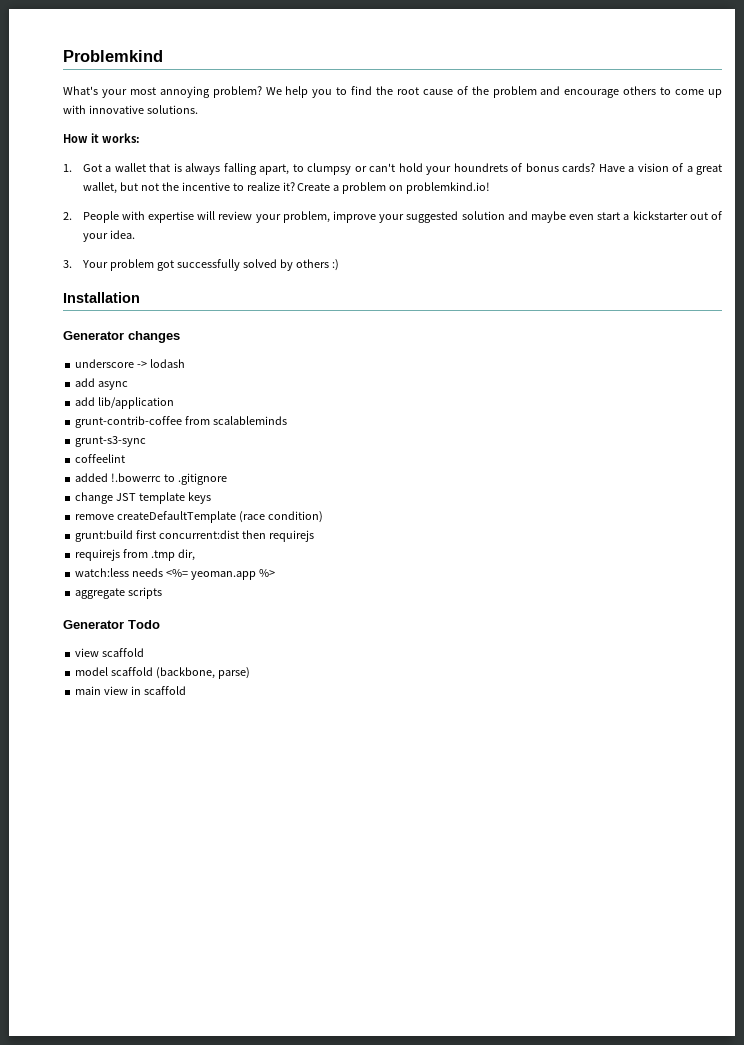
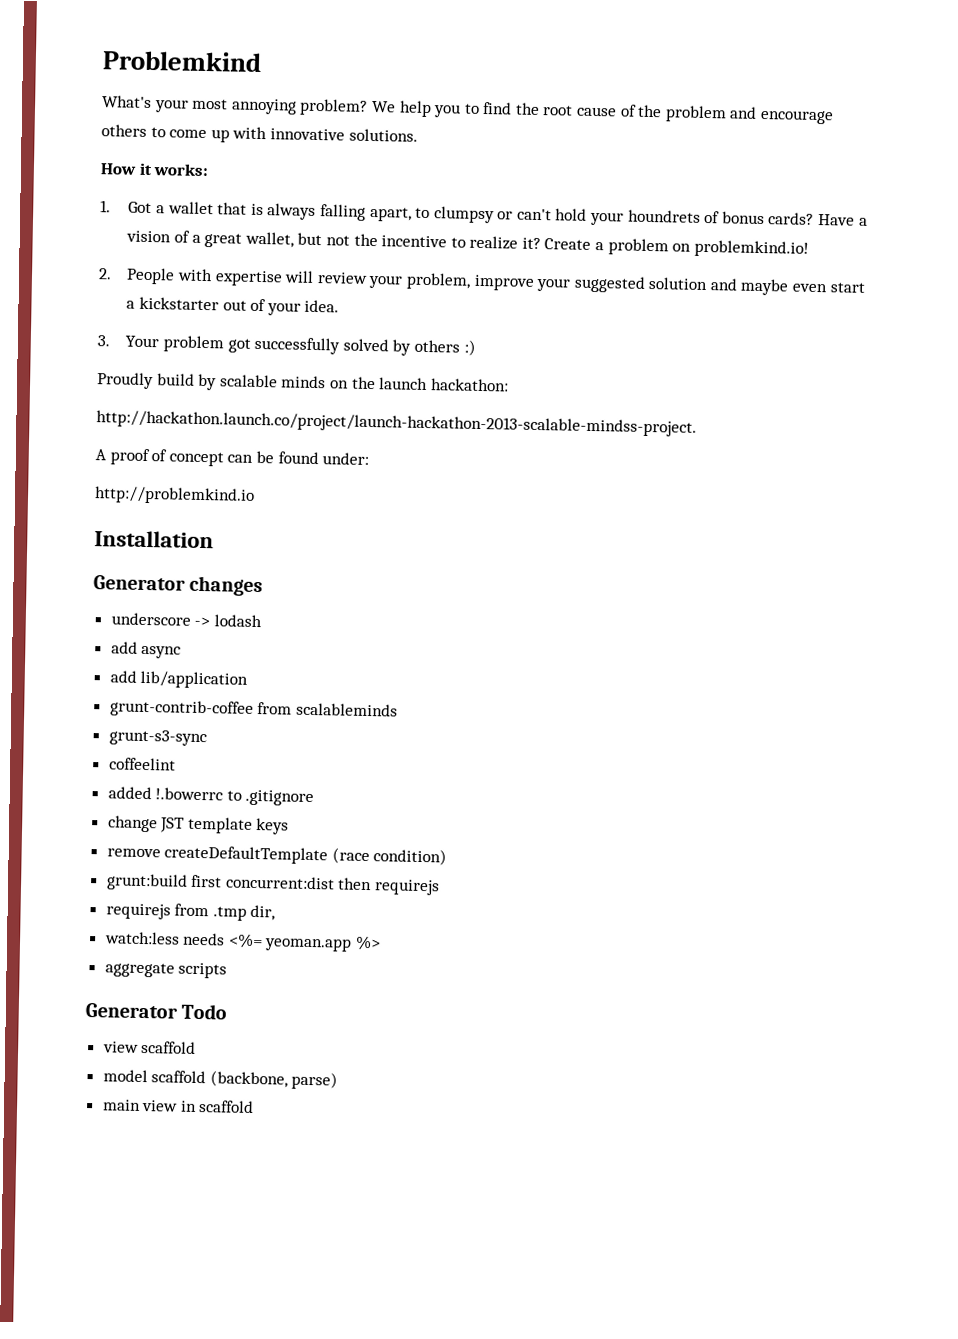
+ Proudly build by scalable minds on the launch hackathon:
+ http://hackathon.launch.co/project/launch-hackathon-2013-scalable-mindss-project.
+ A proof of concept can be found under:
+ http://problemkind.io

